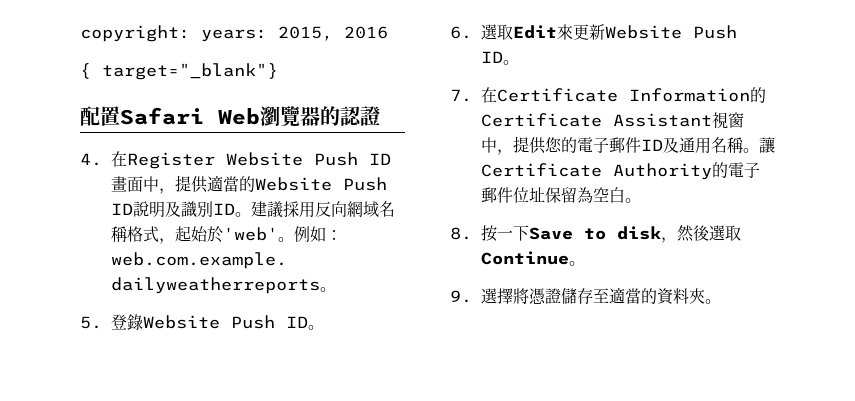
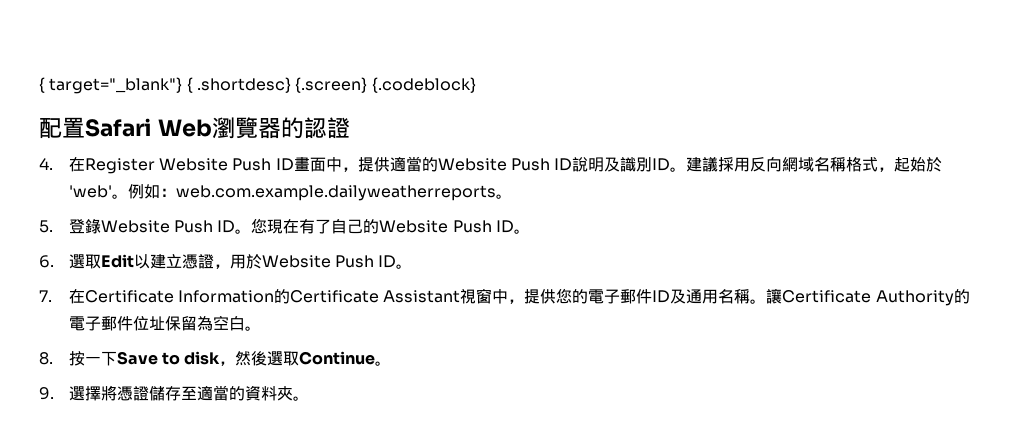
- copyright: years: 2015, 2016
- { target="_blank"}
+ { target="_blank"} { .shortdesc} {.screen} {.codeblock}
+ 您現在有了自己的Website Push ID。
- 6.選取Edit來更新Website Push ID。
+ 6.選取Edit以建立憑證，用於Website Push ID。

